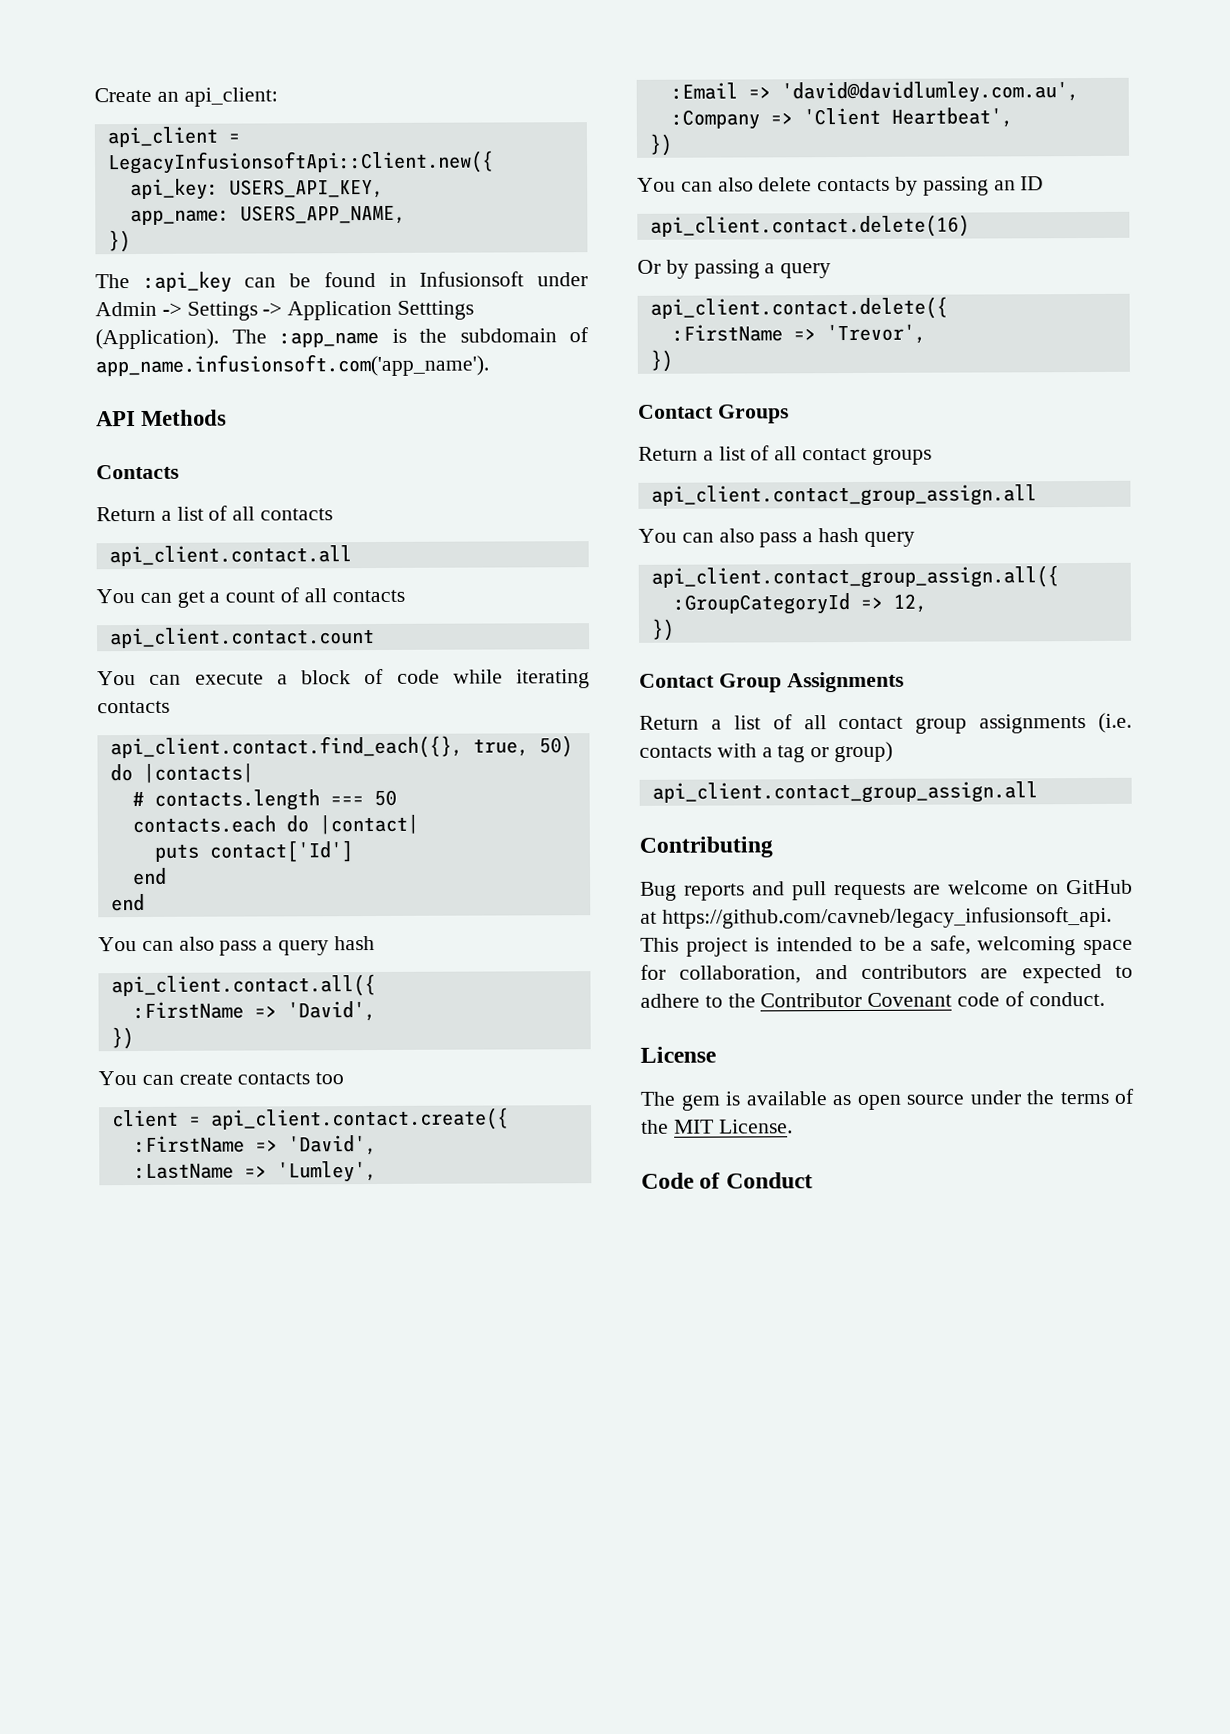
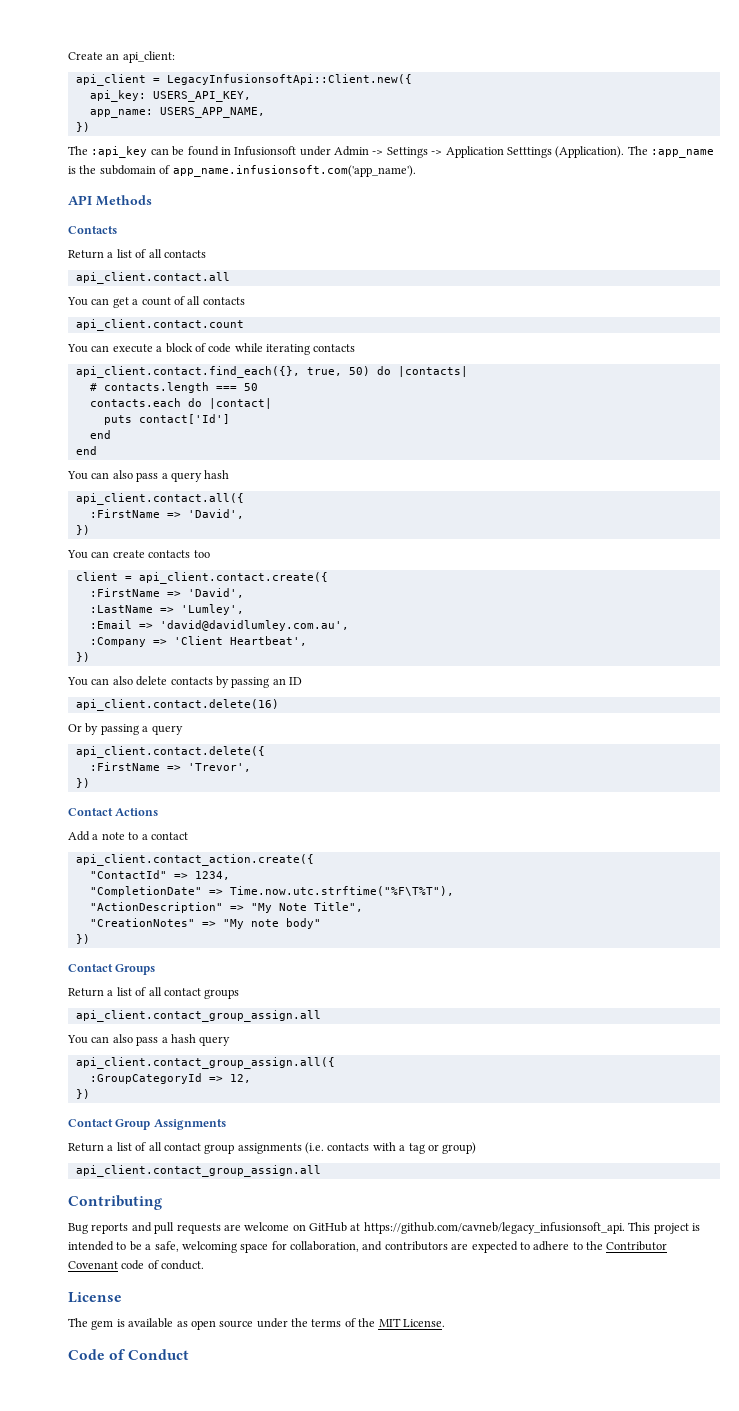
+ Contact Actions
+ Add a note to a contact
+ api_client.contact_action.create({
+ "ContactId" => 1234,
+ "CompletionDate" => Time.now.utc.strftime("%F\T%T"),
+ "ActionDescription" => "My Note Title",
+ "CreationNotes" => "My note body"
+ })

